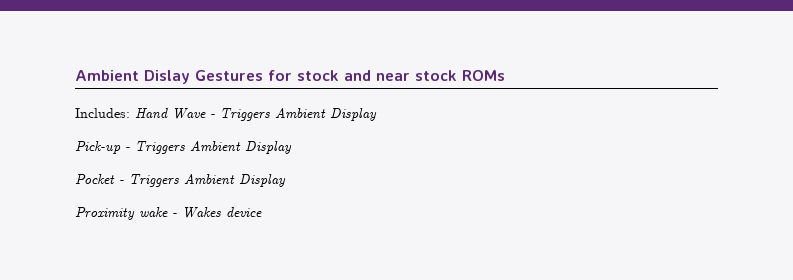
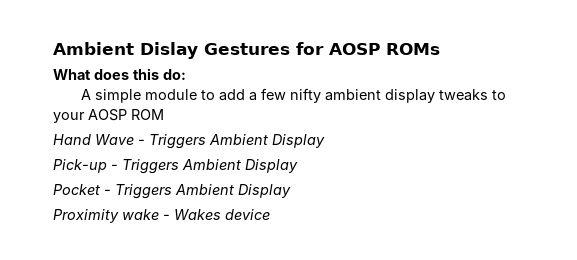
- Ambient Dislay Gestures for stock and near stock ROMs
- Includes: Hand Wave - Triggers Ambient Display
+ Ambient Dislay Gestures for AOSP ROMs
+ What does this do:
+ A simple module to add a few nifty ambient display tweaks to your AOSP ROM
+ Hand Wave - Triggers Ambient Display

